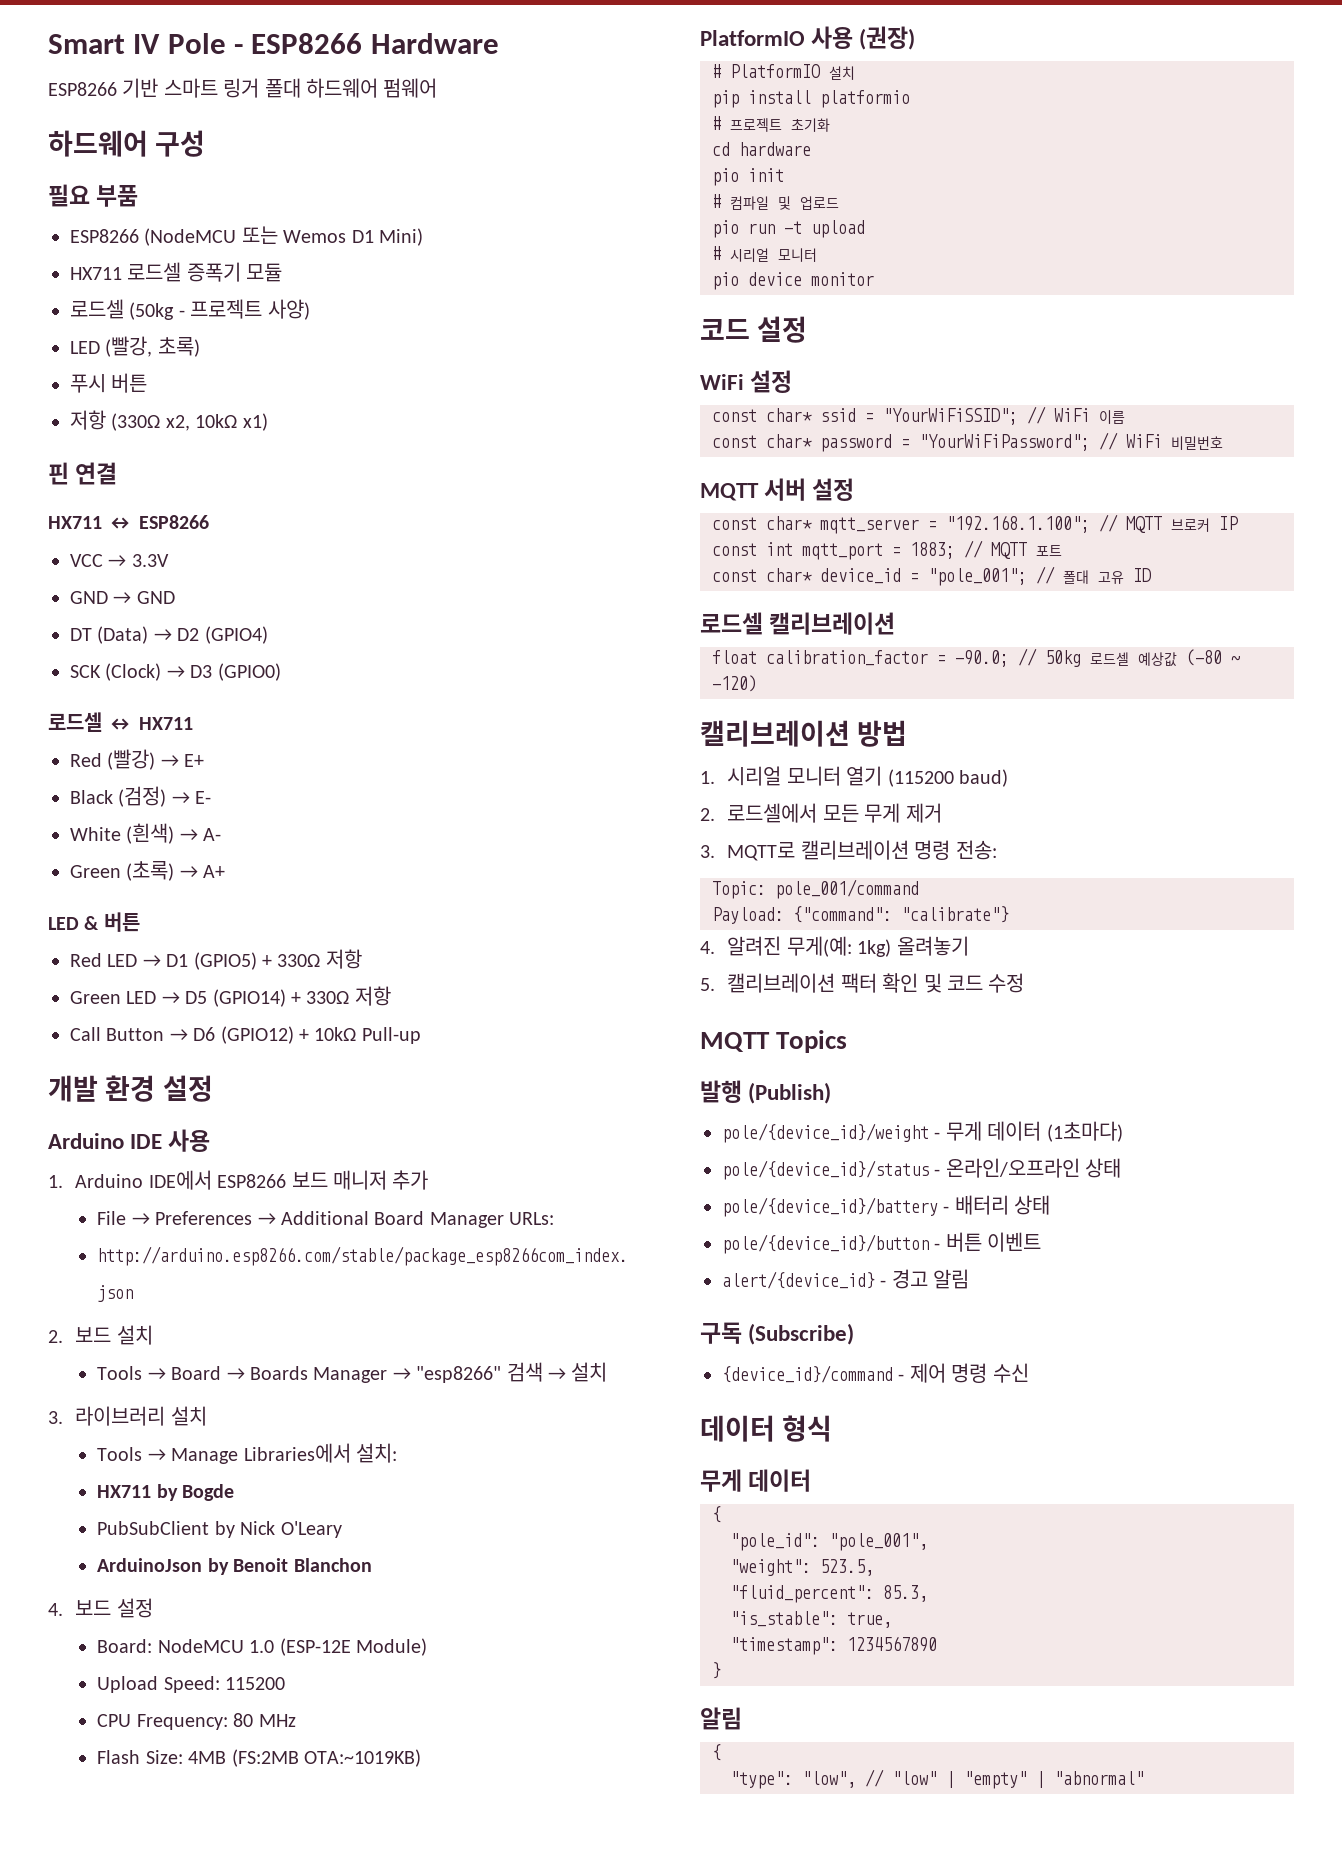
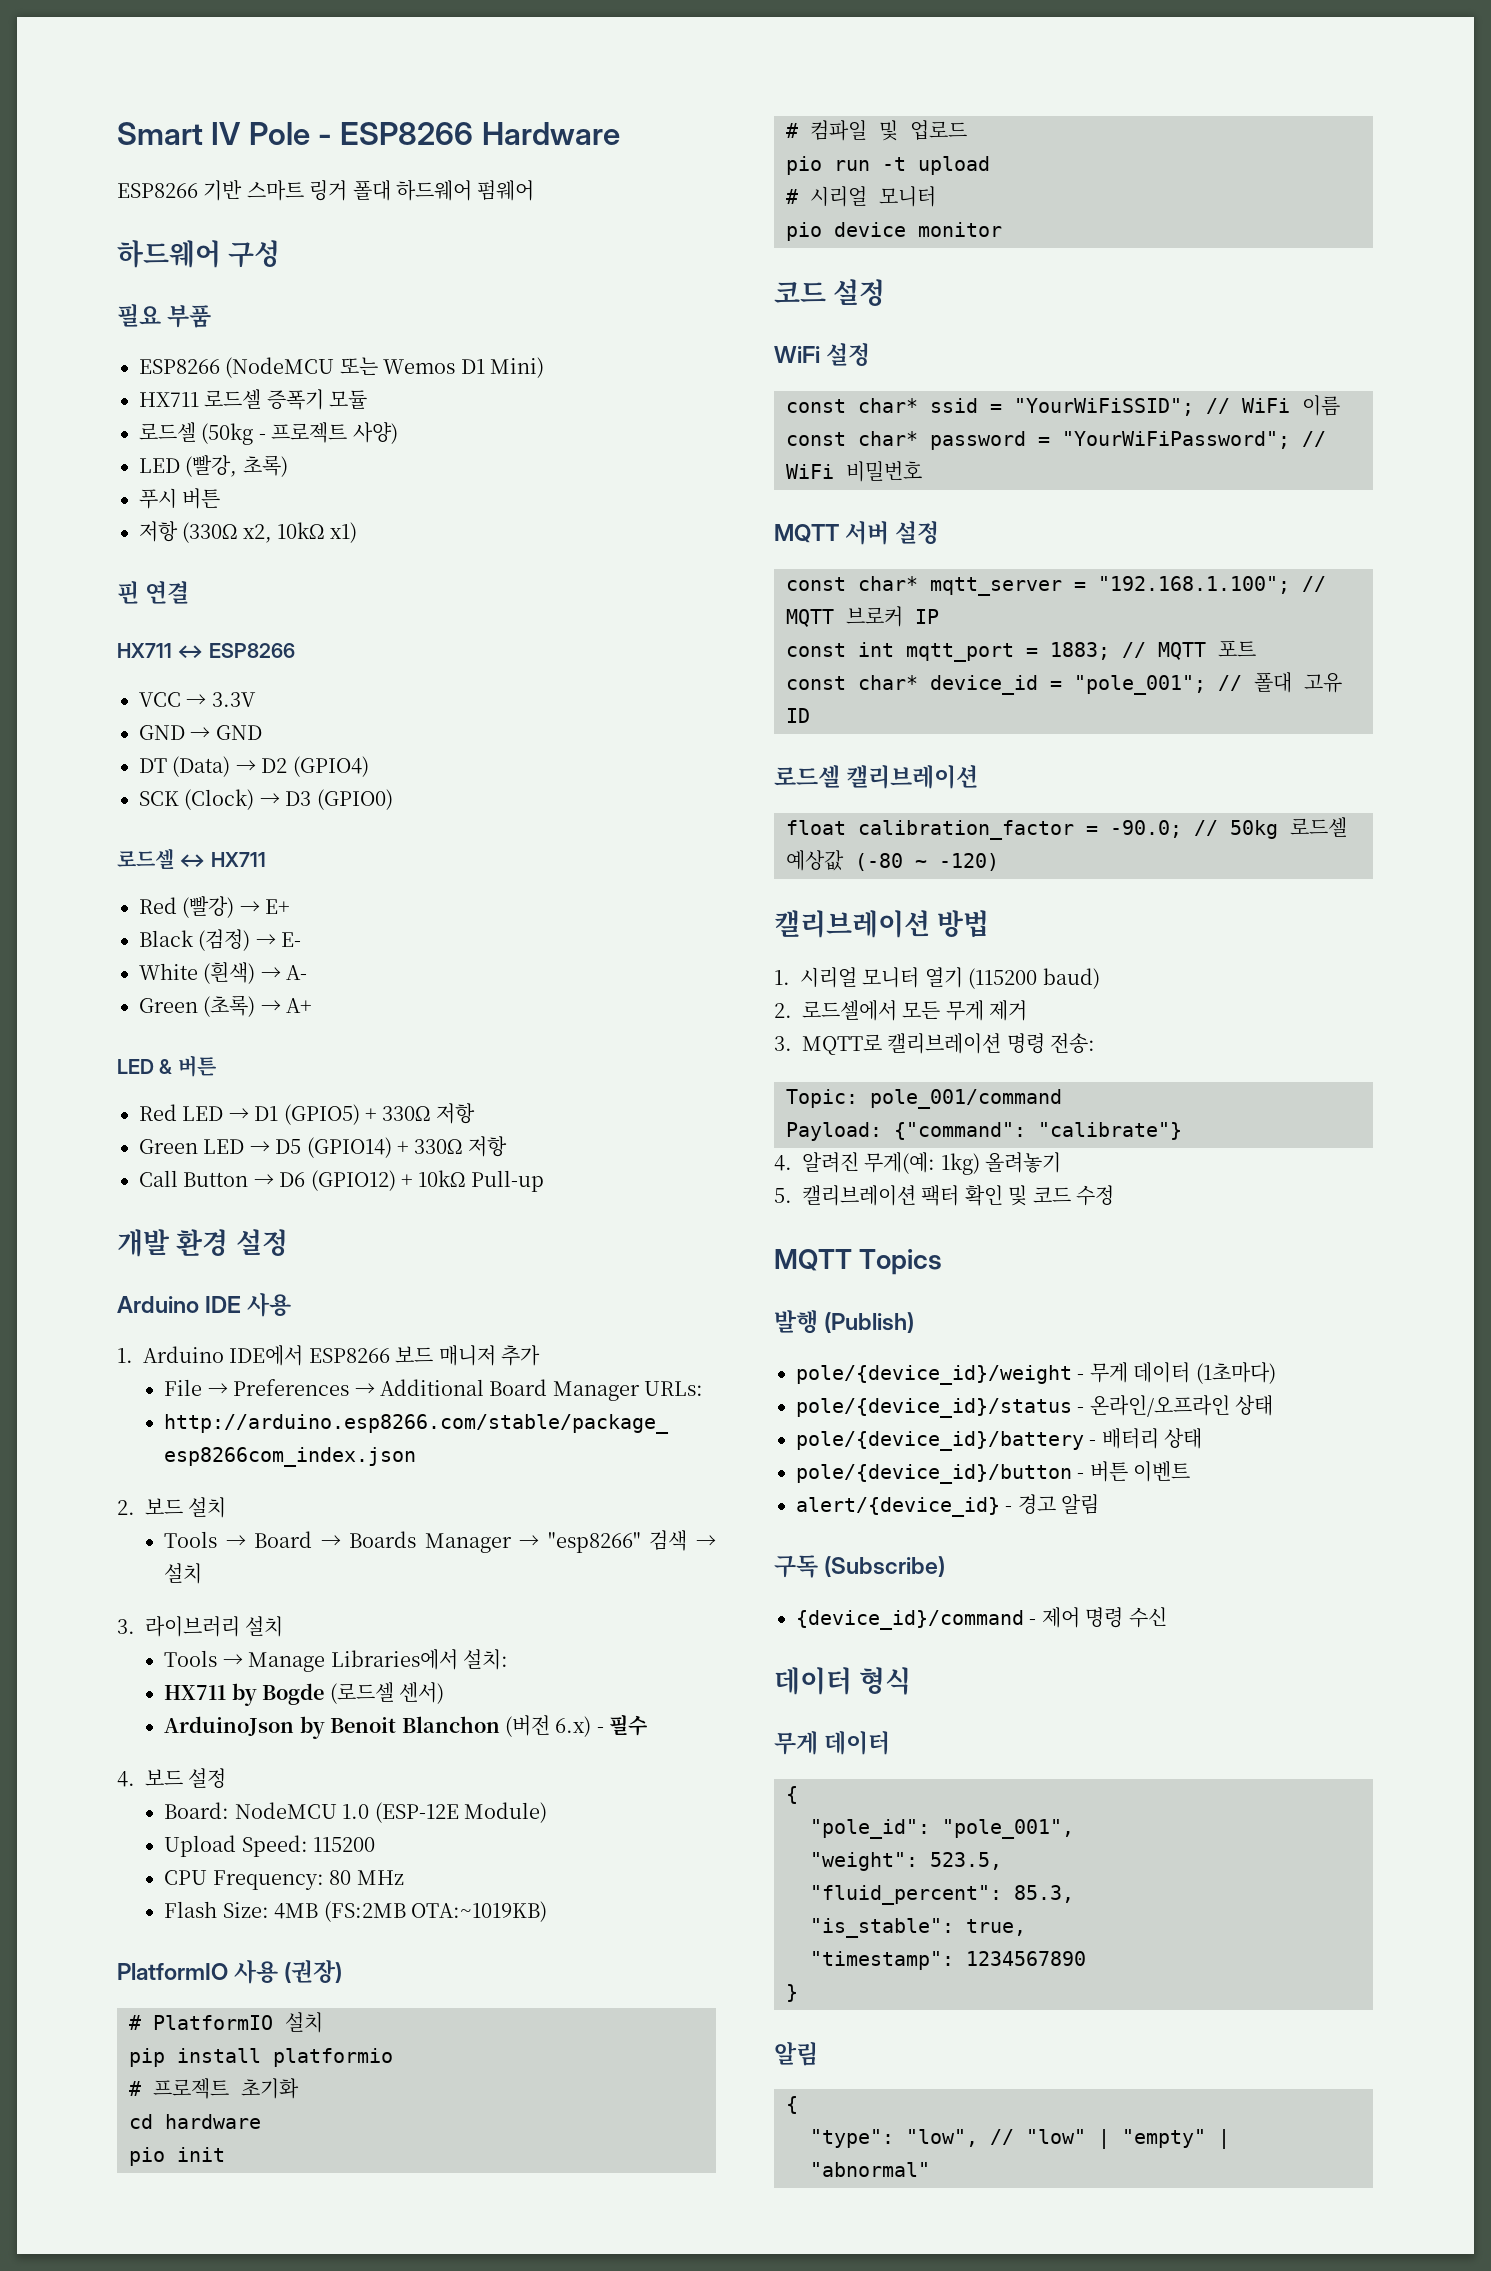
- HX711 by Bogde
- PubSubClient by Nick O'Leary
+ HX711 by Bogde (로드셀 센서)
- ArduinoJson by Benoit Blanchon
+ ArduinoJson by Benoit Blanchon (버전 6.x) - 필수

